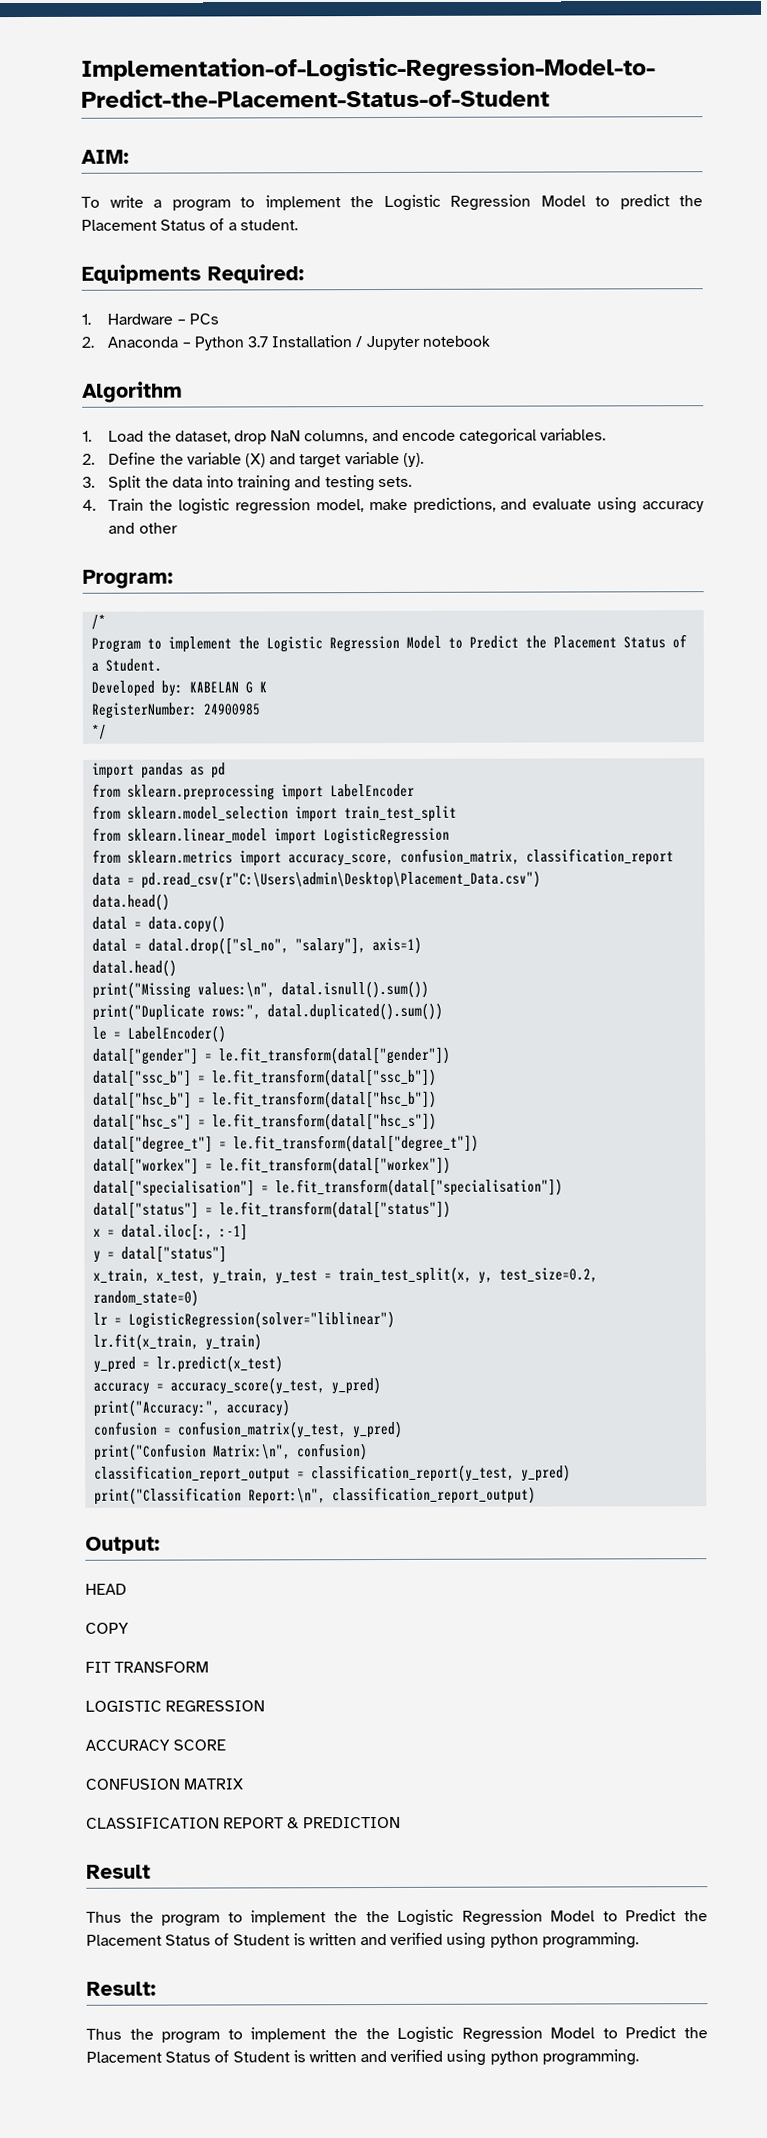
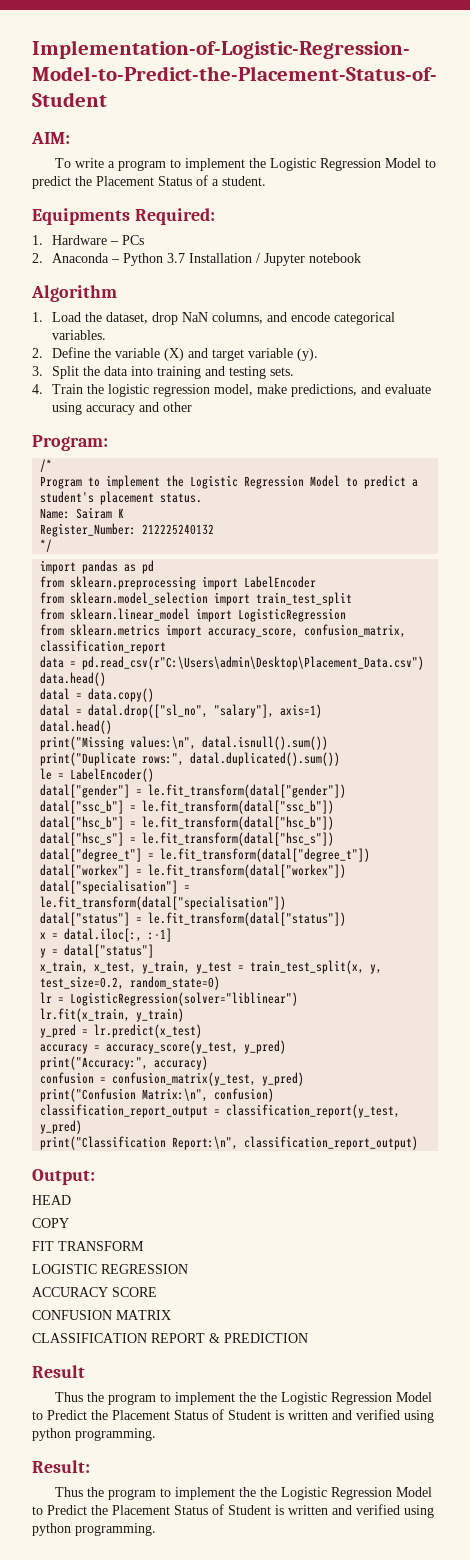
- Program to implement the Logistic Regression Model to Predict the Placement Status of a Student.
- Developed by: KABELAN G K
+ Program to implement the Logistic Regression Model to predict a student's placement status.
+ Name: Sairam K
- RegisterNumber: 24900985
+ Register_Number: 212225240132

